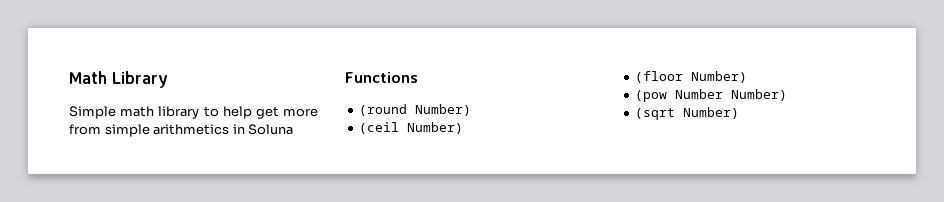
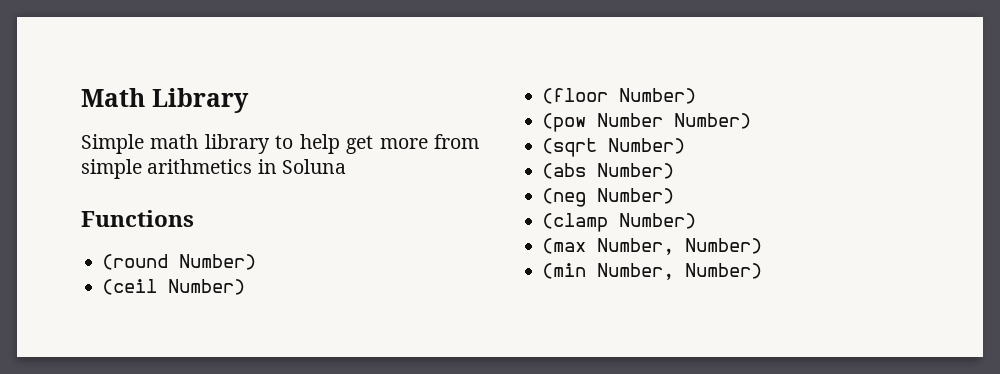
+ (abs Number)
+ (neg Number)
+ (clamp Number)
+ (max Number, Number)
+ (min Number, Number)

